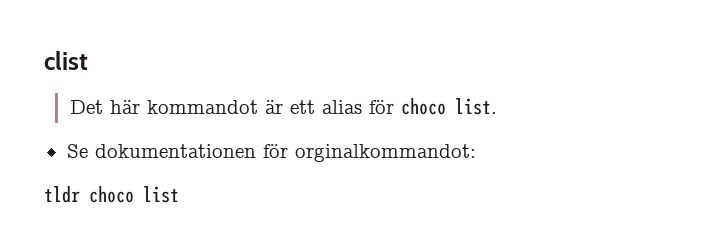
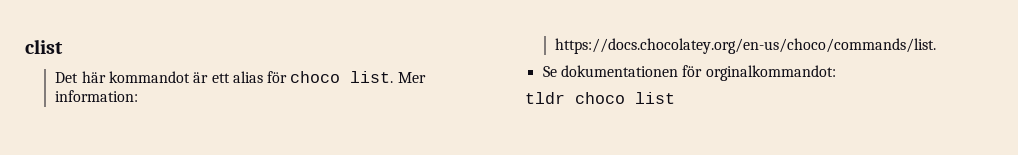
+ Mer information: https://docs.chocolatey.org/en-us/choco/commands/list.

